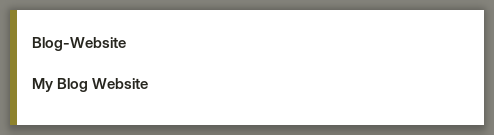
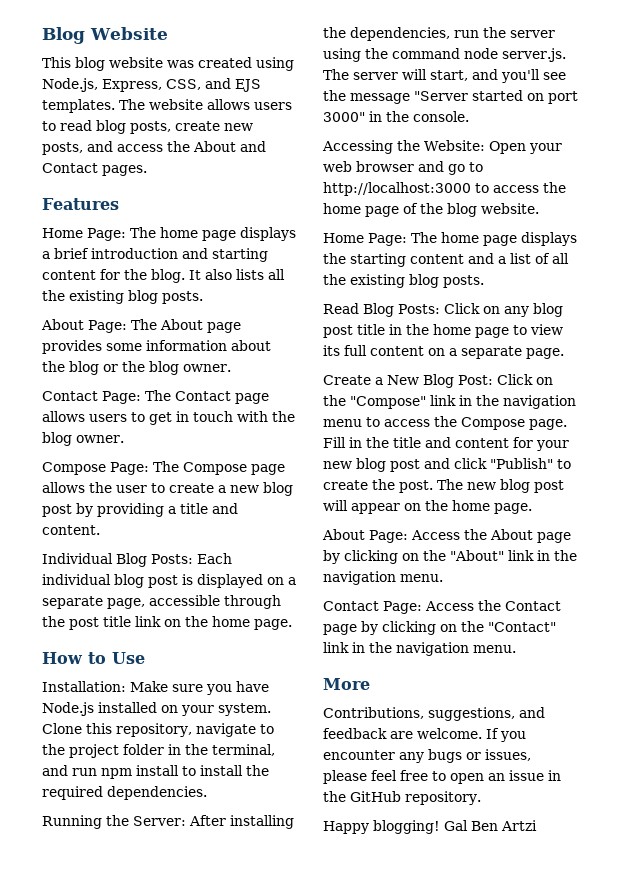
- Blog-Website
- My Blog Website
+ Blog Website
+ This blog website was created using Node.js, Express, CSS, and EJS templates. The website allows users to read blog posts, create new posts, and access the About and Contact pages.
+ Features
+ Home Page: The home page displays a brief introduction and starting content for the blog. It also lists all the existing blog posts.
+ About Page: The About page provides some information about the blog or the blog owner.
+ Contact Page: The Contact page allows users to get in touch with the blog owner.
+ Compose Page: The Compose page allows the user to create a new blog post by providing a title and content.
+ Individual Blog Posts: Each individual blog post is displayed on a separate page, accessible through the post title link on the home page.
+ How to Use
+ Installation: Make sure you have Node.js installed on your system. Clone this repository, navigate to the project folder in the terminal, and run npm install to install the required dependencies.
+ Running the Server: After installing the dependencies, run the server using the command node server.js. The server will start, and you'll see the message "Server started on port 3000" in the console.
+ Accessing the Website: Open your web browser and go to http://localhost:3000 to access the home page of the blog website.
+ Home Page: The home page displays the starting content and a list of all the existing blog posts.
+ Read Blog Posts: Click on any blog post title in the home page to view its full content on a separate page.
+ Create a New Blog Post: Click on the "Compose" link in the navigation menu to access the Compose page. Fill in the title and content for your new blog post and click "Publish" to create the post. The new blog post will appear on the home page.
+ About Page: Access the About page by clicking on the "About" link in the navigation menu.
+ Contact Page: Access the Contact page by clicking on the "Contact" link in the navigation menu.
+ More
+ Contributions, suggestions, and feedback are welcome. If you encounter any bugs or issues, please feel free to open an issue in the GitHub repository.
+ Happy blogging! Gal Ben Artzi

